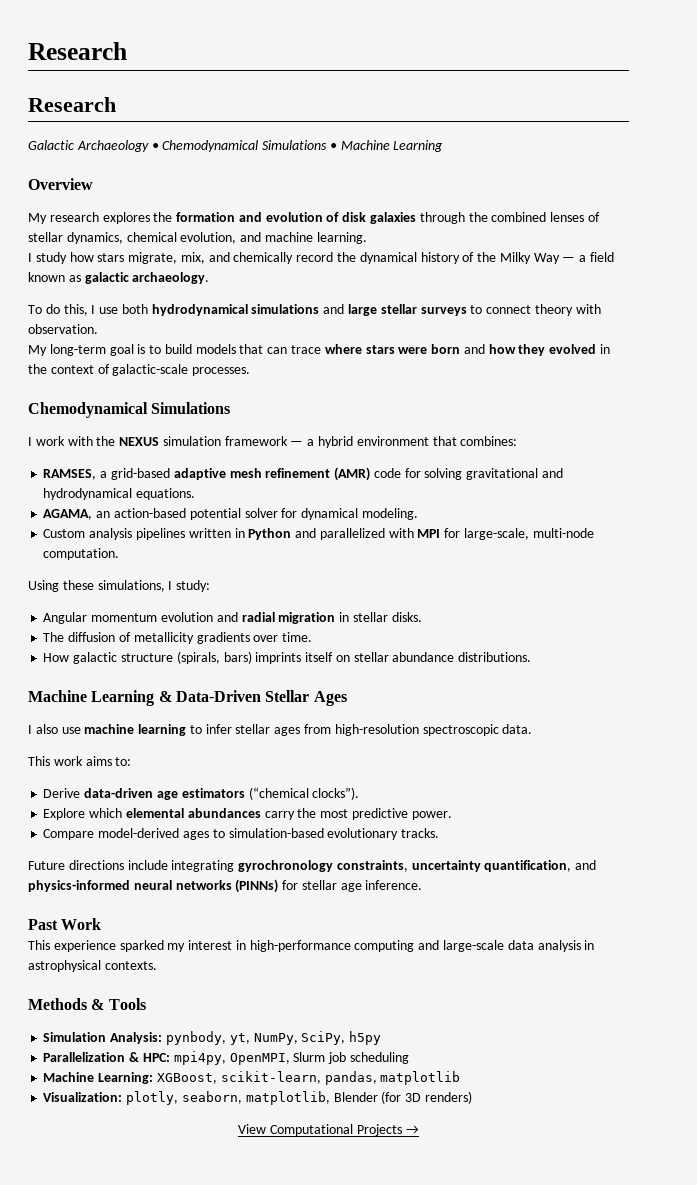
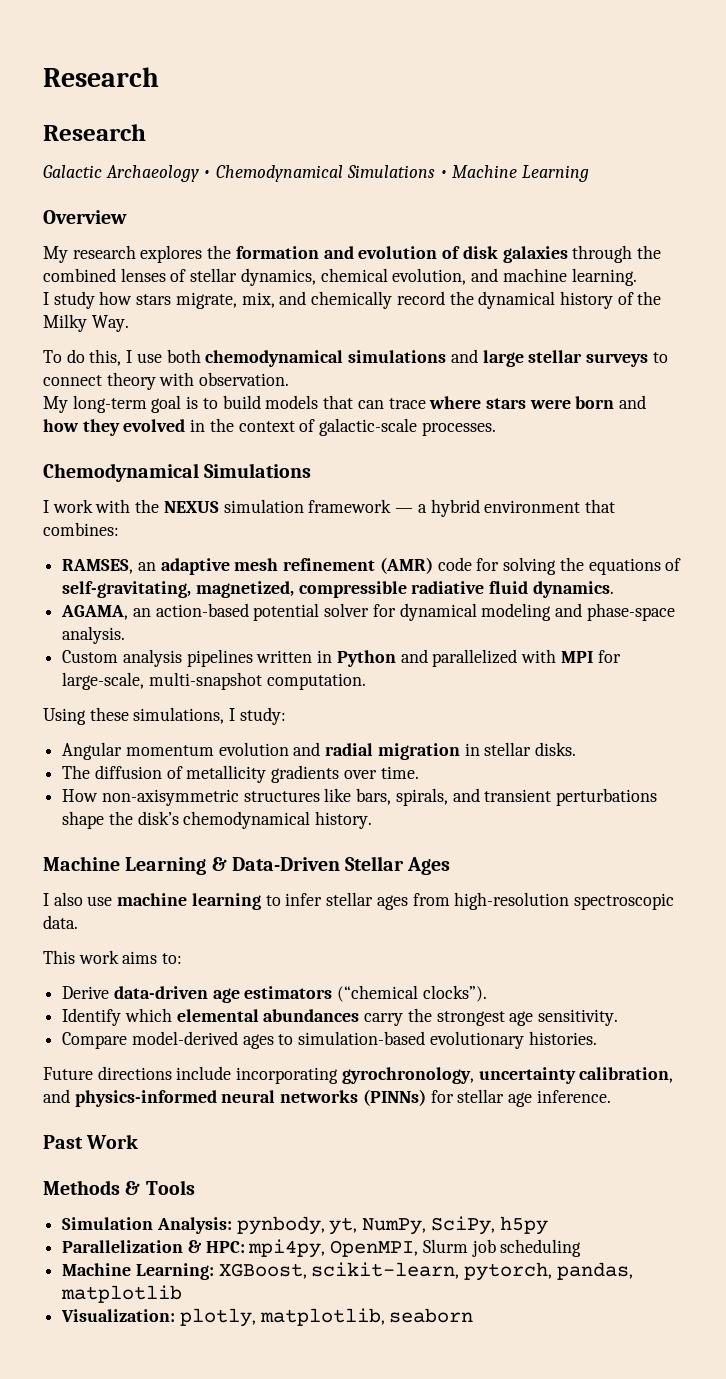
- I study how stars migrate, mix, and chemically record the dynamical history of the Milky Way — a field known as galactic archaeology.
+ I study how stars migrate, mix, and chemically record the dynamical history of the Milky Way.
- To do this, I use both hydrodynamical simulations and large stellar surveys to connect theory with observation.
+ To do this, I use both chemodynamical simulations and large stellar surveys to connect theory with observation.
- RAMSES, a grid-based adaptive mesh refinement (AMR) code for solving gravitational and hydrodynamical equations.
+ RAMSES, an adaptive mesh refinement (AMR) code for solving the equations of self-gravitating, magnetized, compressible radiative fluid dynamics.
- AGAMA, an action-based potential solver for dynamical modeling.
+ AGAMA, an action-based potential solver for dynamical modeling and phase-space analysis.
- Custom analysis pipelines written in Python and parallelized with MPI for large-scale, multi-node computation.
+ Custom analysis pipelines written in Python and parallelized with MPI for large-scale, multi-snapshot computation.
- How galactic structure (spirals, bars) imprints itself on stellar abundance distributions.
+ How non-axisymmetric structures like bars, spirals, and transient perturbations shape the disk’s chemodynamical history.
- Explore which elemental abundances carry the most predictive power.
+ Identify which elemental abundances carry the strongest age sensitivity.
- Compare model-derived ages to simulation-based evolutionary tracks.
+ Compare model-derived ages to simulation-based evolutionary histories.
- Future directions include integrating gyrochronology constraints, uncertainty quantification, and physics-informed neural networks (PINNs) for stellar age inference.
+ Future directions include incorporating gyrochronology, uncertainty calibration, and physics-informed neural networks (PINNs) for stellar age inference.
- This experience sparked my interest in high-performance computing and large-scale data analysis in astrophysical contexts.
- Machine Learning: XGBoost, scikit-learn, pandas, matplotlib
+ Machine Learning: XGBoost, scikit-learn, pytorch, pandas, matplotlib
- Visualization: plotly, seaborn, matplotlib, Blender (for 3D renders)
- View Computational Projects →
+ Visualization: plotly, matplotlib, seaborn

